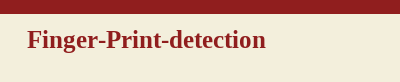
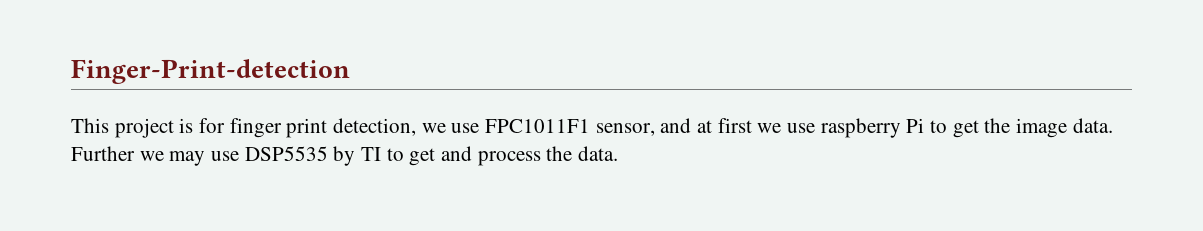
+ This project is for finger print detection, we use FPC1011F1 sensor, and at first we use raspberry Pi to get the image data. Further we may use DSP5535 by TI to get and process the data.

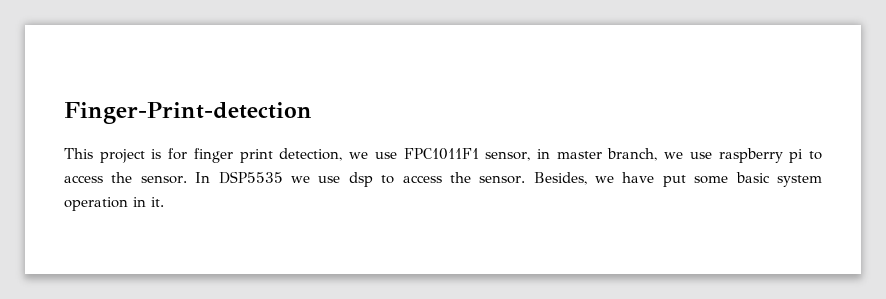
- This project is for finger print detection, we use FPC1011F1 sensor, and at first we use raspberry Pi to get the image data. Further we may use DSP5535 by TI to get and process the data.
+ This project is for finger print detection, we use FPC1011F1 sensor, in master branch, we use raspberry pi to access the sensor. In DSP5535 we use dsp to access the sensor. Besides, we have put some basic system operation in it.

